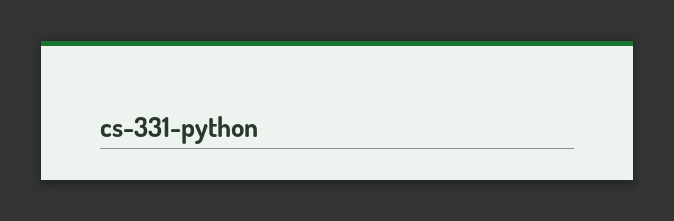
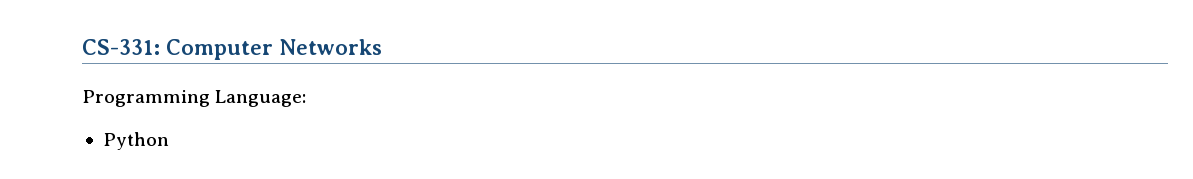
- cs-331-python
+ CS-331: Computer Networks
+ Programming Language:
+ Python

